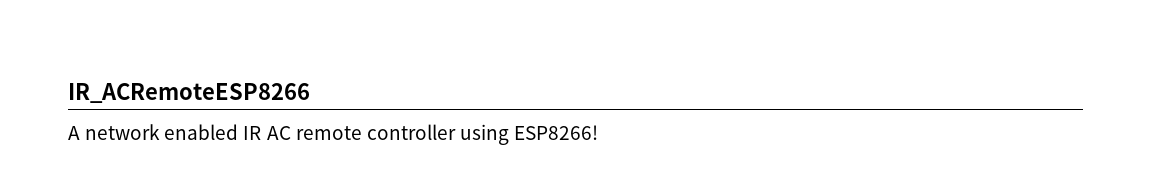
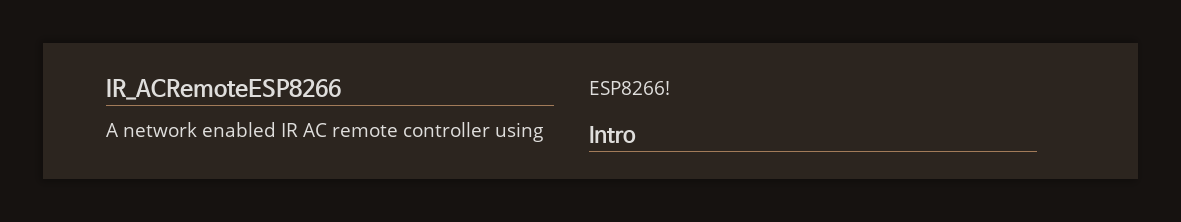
+ Intro

